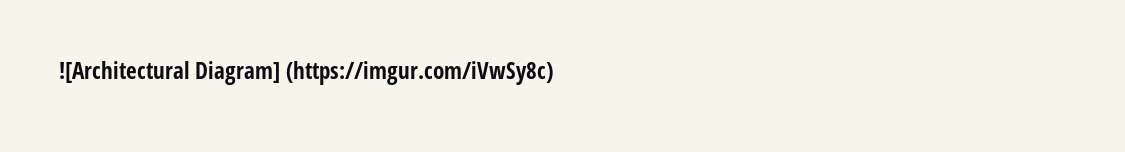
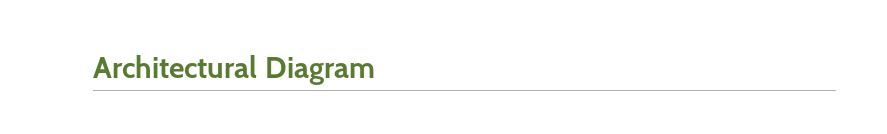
- ![Architectural Diagram] (https://imgur.com/iVwSy8c)
+ Architectural Diagram

